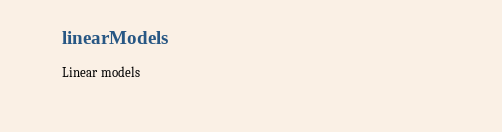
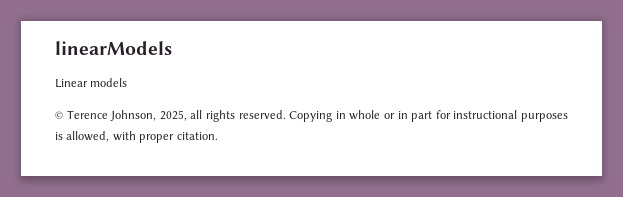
+ © Terence Johnson, 2025, all rights reserved. Copying in whole or in part for instructional purposes is allowed, with proper citation.

